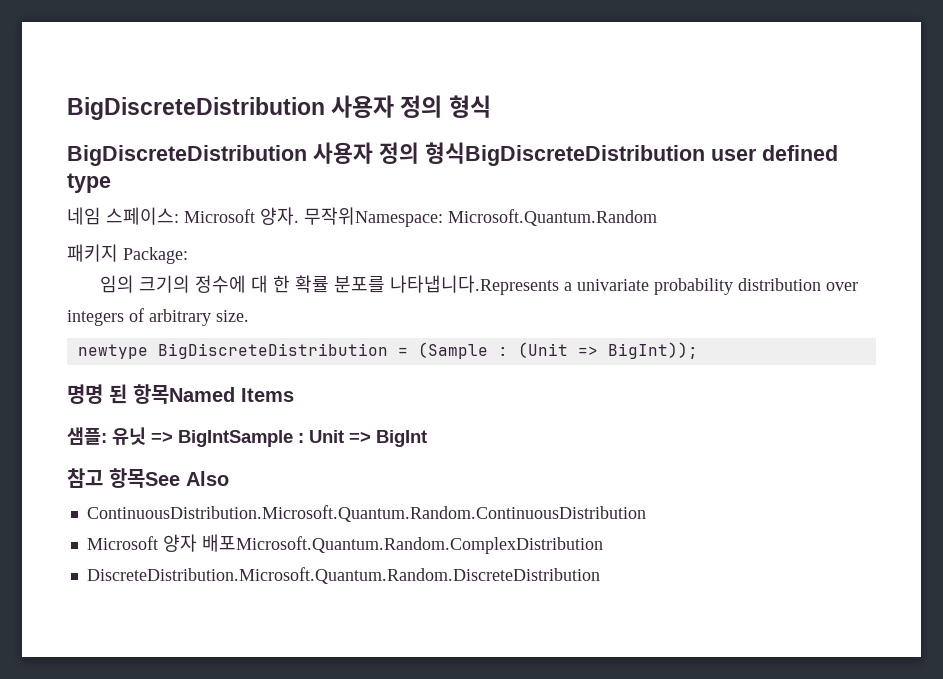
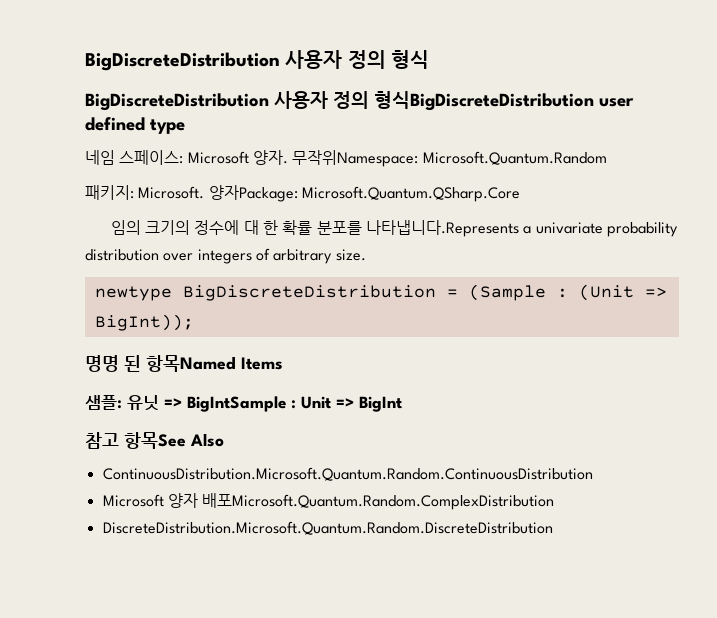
- 패키지 Package:
+ 패키지: Microsoft. 양자Package: Microsoft.Quantum.QSharp.Core

